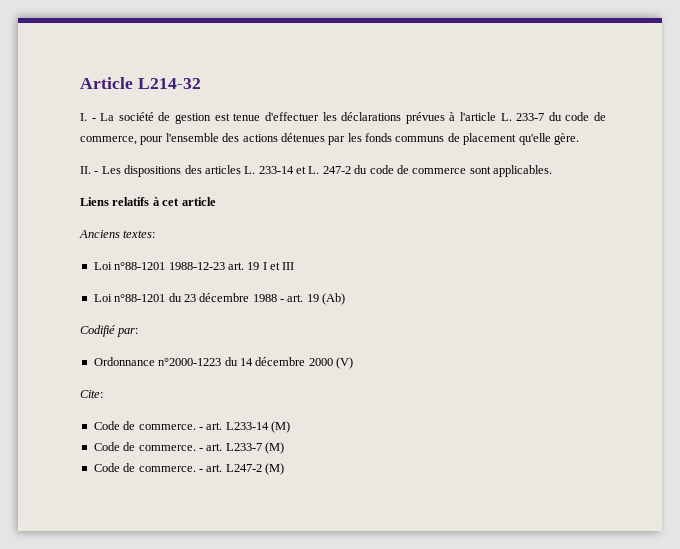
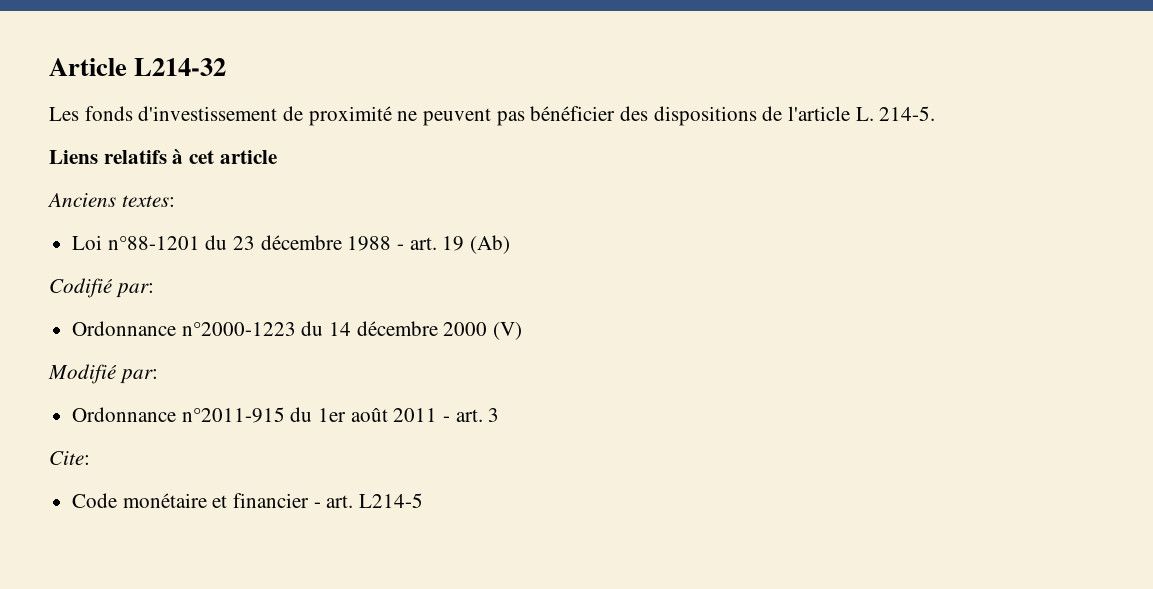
- I. - La société de gestion est tenue d'effectuer les déclarations prévues à l'article L. 233-7 du code de commerce, pour l'ensemble des actions détenues par les fonds communs de placement qu'elle gère.
- II. - Les dispositions des articles L. 233-14 et L. 247-2 du code de commerce sont applicables.
+ Les fonds d'investissement de proximité ne peuvent pas bénéficier des dispositions de l'article L. 214-5.
- Loi n°88-1201 1988-12-23 art. 19 I et III
+ Modifié par:
+ Ordonnance n°2011-915 du 1er août 2011 - art. 3
  Cite:
- Code de commerce. - art. L233-14 (M)
- Code de commerce. - art. L233-7 (M)
- Code de commerce. - art. L247-2 (M)
+ Code monétaire et financier - art. L214-5

